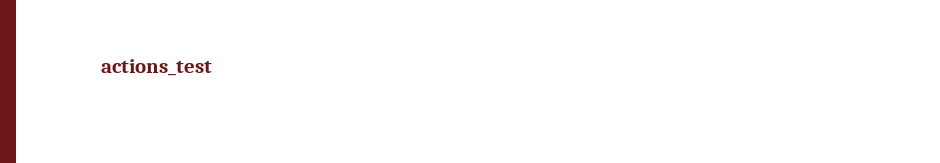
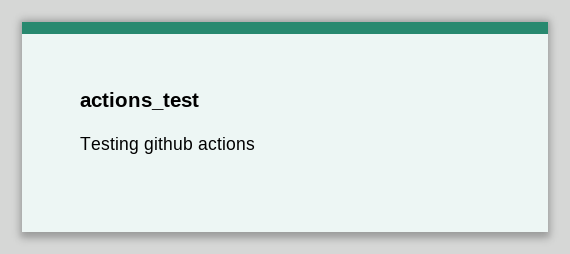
+ Testing github actions

